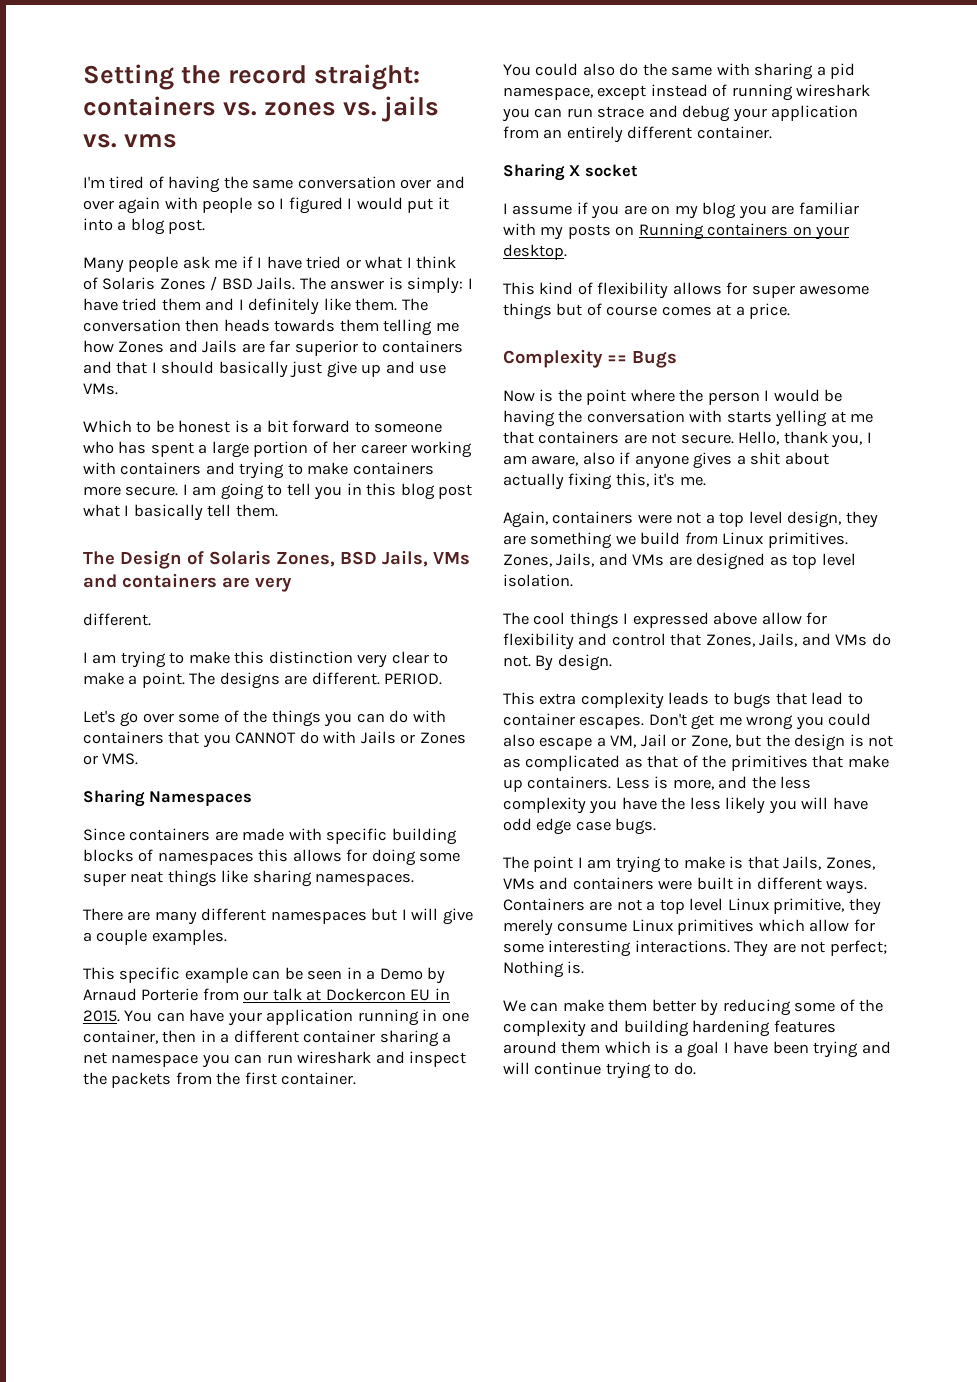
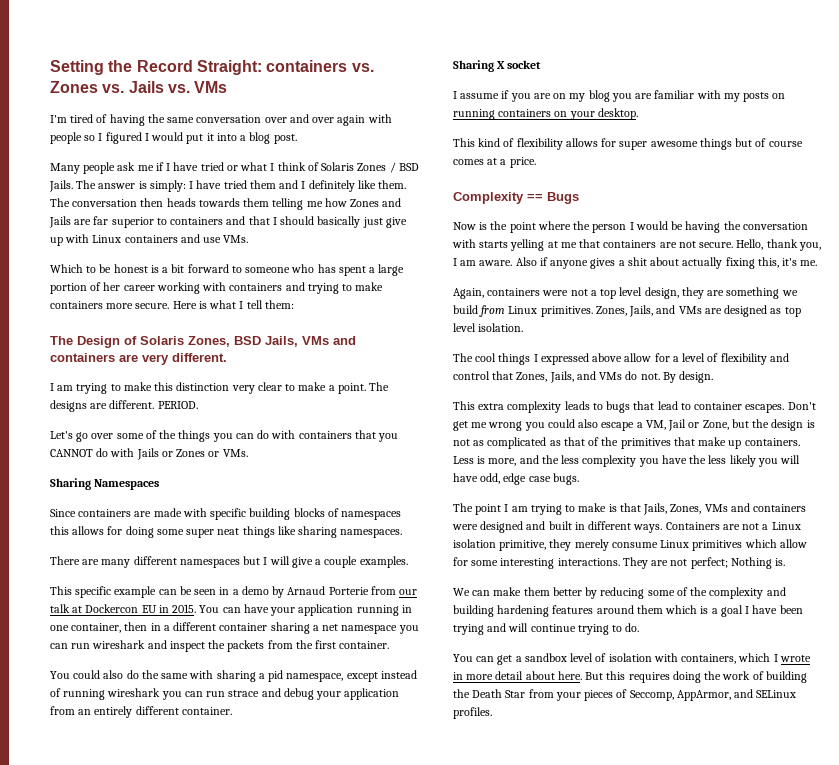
- Setting the record straight: containers vs. zones vs. jails vs. vms
+ Setting the Record Straight: containers vs. Zones vs. Jails vs. VMs
- The conversation then heads towards them telling me how Zones and Jails are far superior to containers and that I should basically just give up and use VMs.
+ The conversation then heads towards them telling me how Zones and Jails are far superior to containers and that I should basically just give up with Linux containers and use VMs.
- I am going to tell you in this blog post what I basically tell them.
+ Here is what I tell them:
- The Design of Solaris Zones, BSD Jails, VMs and containers are very
- different.
+ The Design of Solaris Zones, BSD Jails, VMs and containers are very different.
- Let's go over some of the things you can do with containers that you CANNOT do with Jails or Zones or VMS.
+ Let's go over some of the things you can do with containers that you CANNOT do with Jails or Zones or VMs.
- This specific example can be seen in a Demo by Arnaud Porterie from our talk at Dockercon EU in 2015.
+ This specific example can be seen in a demo by Arnaud Porterie from our talk at Dockercon EU in 2015.
- I assume if you are on my blog you are familiar with my posts on Running containers on your desktop.
+ I assume if you are on my blog you are familiar with my posts on running containers on your desktop.
- Hello, thank you, I am aware, also if anyone gives a shit about actually fixing this, it's me.
+ Hello, thank you, I am aware. Also if anyone gives a shit about actually fixing this, it's me.
- The cool things I expressed above allow for flexibility and control that Zones, Jails, and VMs do not.
+ The cool things I expressed above allow for a level of flexibility and control that Zones, Jails, and VMs do not.
- Less is more, and the less complexity you have the less likely you will have odd edge case bugs.
+ Less is more, and the less complexity you have the less likely you will have odd, edge case bugs.
- The point I am trying to make is that Jails, Zones, VMs and containers were built in different ways.
+ The point I am trying to make is that Jails, Zones, VMs and containers were designed and built in different ways.
- Containers are not a top level Linux primitive, they merely consume Linux primitives which allow for some interesting interactions.
+ Containers are not a Linux isolation primitive, they merely consume Linux primitives which allow for some interesting interactions.
+ You can get a sandbox level of isolation with containers, which I wrote in more detail about here. But this requires doing the work of building the Death Star from your pieces of Seccomp, AppArmor, and SELinux profiles.

